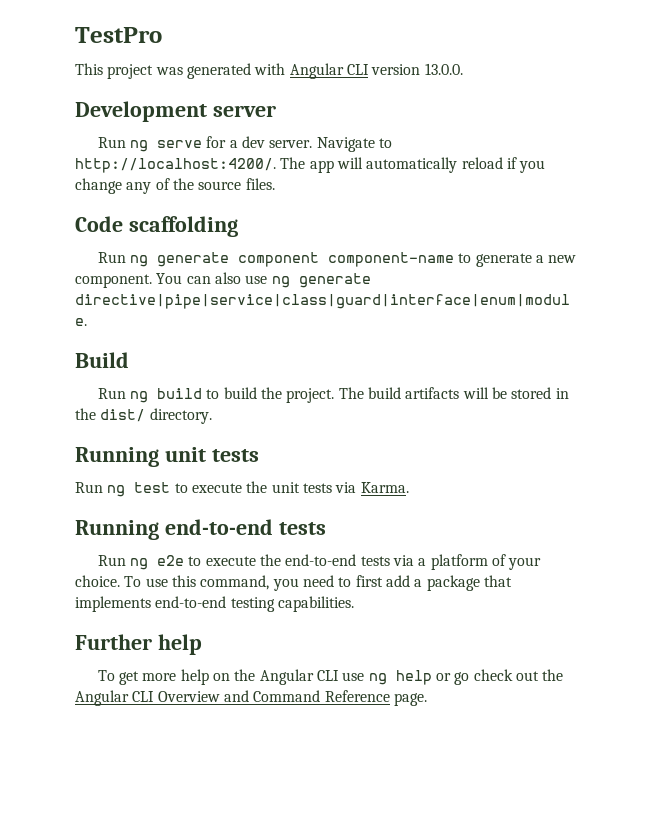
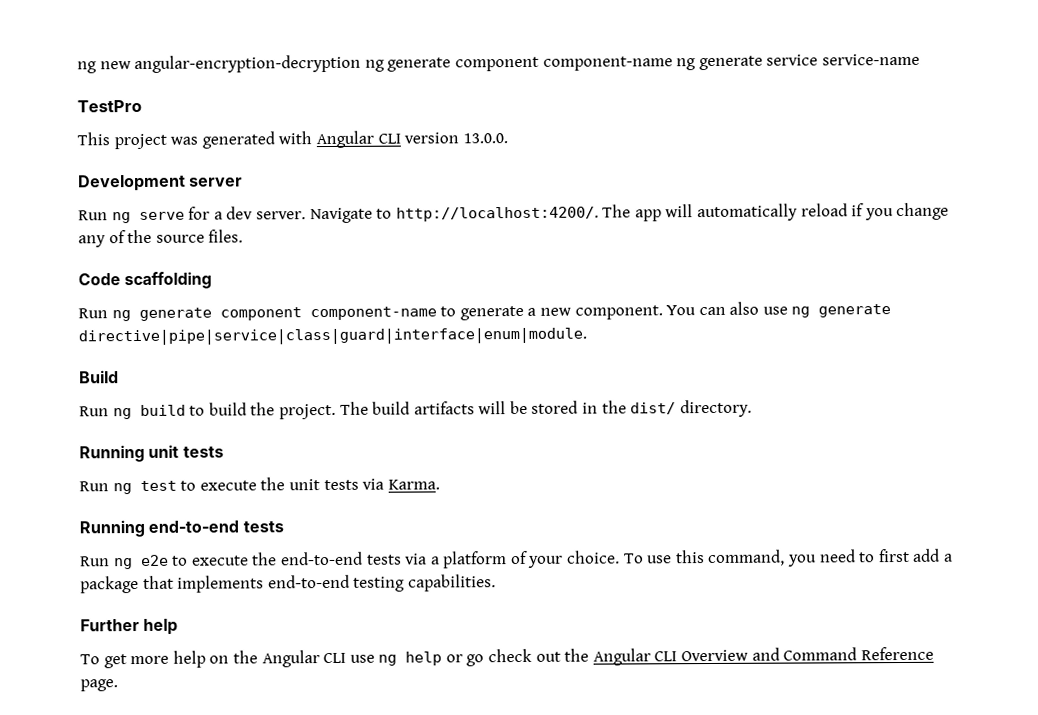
+ ng new angular-encryption-decryption ng generate component component-name ng generate service service-name

